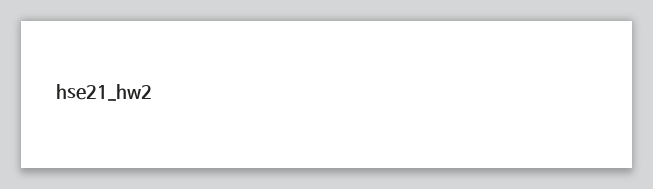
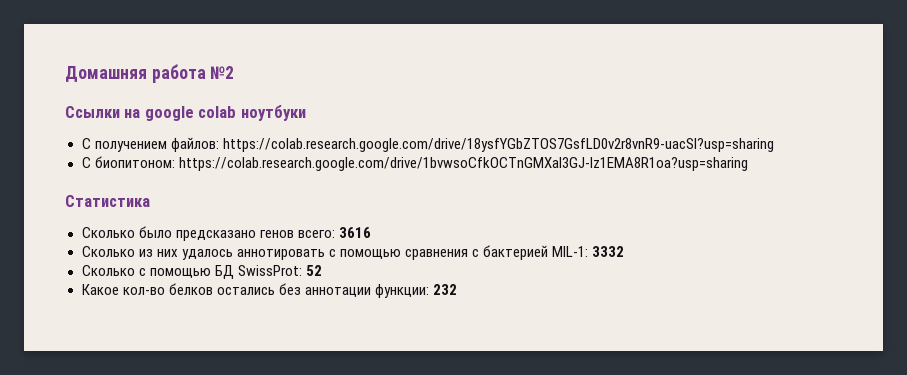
- hse21_hw2
+ Домашняя работа №2
+ Ссылки на google colab ноутбуки
+ С получением файлов: https://colab.research.google.com/drive/18ysfYGbZTOS7GsfLD0v2r8vnR9-uacSl?usp=sharing
+ С биопитоном: https://colab.research.google.com/drive/1bvwsoCfkOCTnGMXaI3GJ-Iz1EMA8R1oa?usp=sharing
+ Статистика
+ Сколько было предсказано генов всего: 3616
+ Сколько из них удалось аннотировать с помощью сравнения с бактерией MIL-1: 3332
+ Сколько с помощью БД SwissProt: 52
+ Какое кол-во белков остались без аннотации функции: 232

